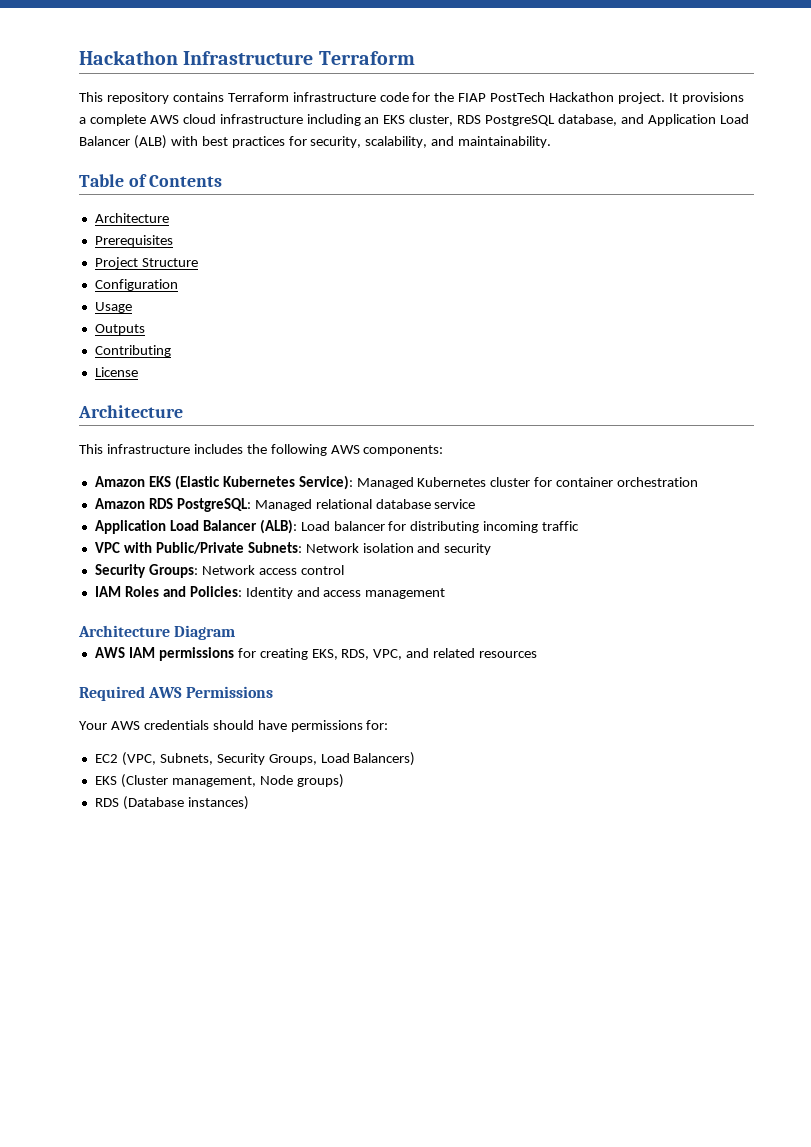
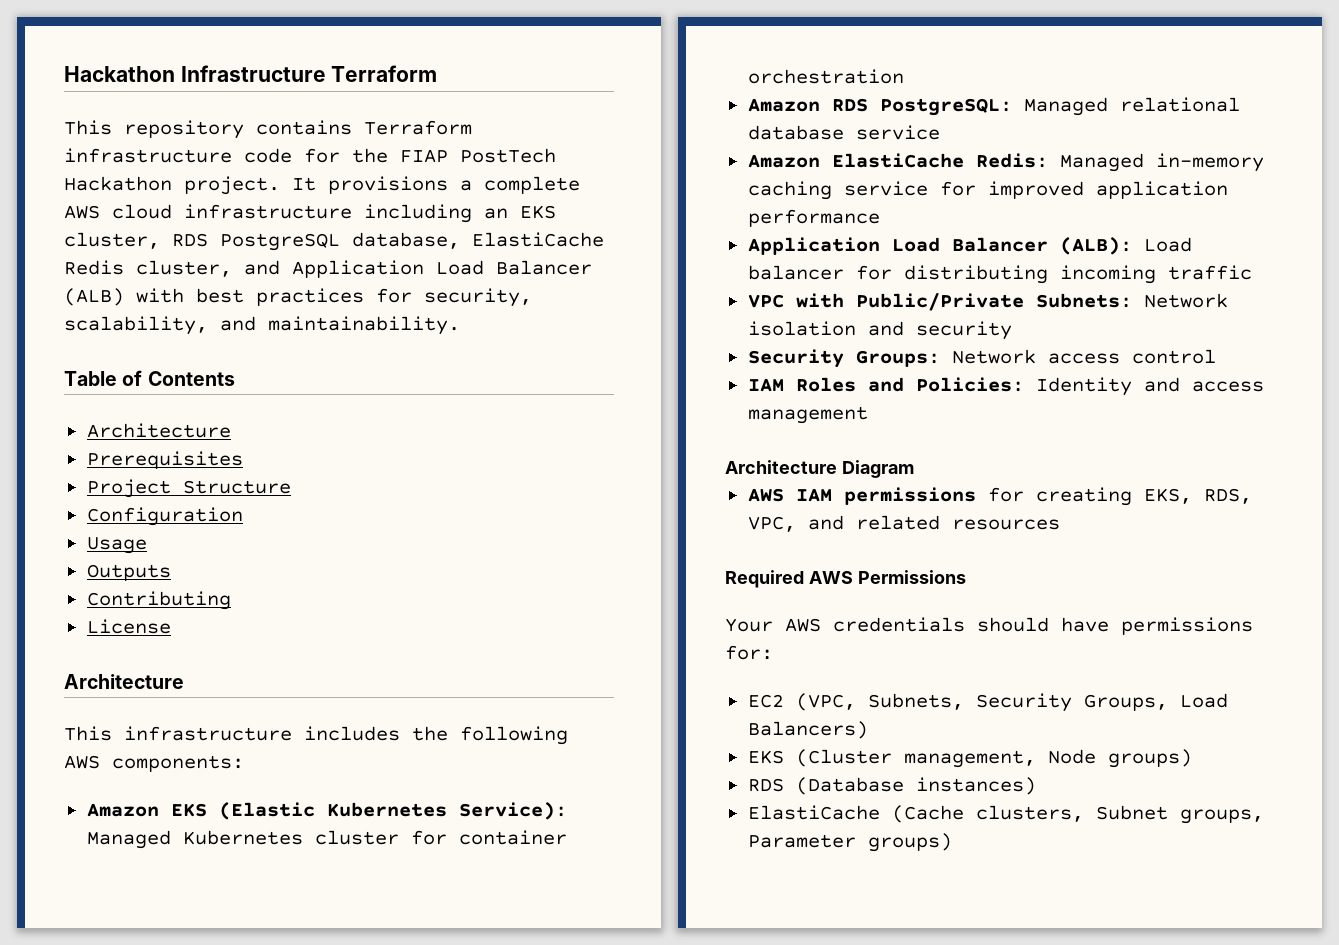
- It provisions a complete AWS cloud infrastructure including an EKS cluster, RDS PostgreSQL database, and Application Load Balancer (ALB) with best practices for security, scalability, and maintainability.
+ It provisions a complete AWS cloud infrastructure including an EKS cluster, RDS PostgreSQL database, ElastiCache Redis cluster, and Application Load Balancer (ALB) with best practices for security, scalability, and maintainability.
+ Amazon ElastiCache Redis: Managed in-memory caching service for improved application performance
+ ElastiCache (Cache clusters, Subnet groups, Parameter groups)

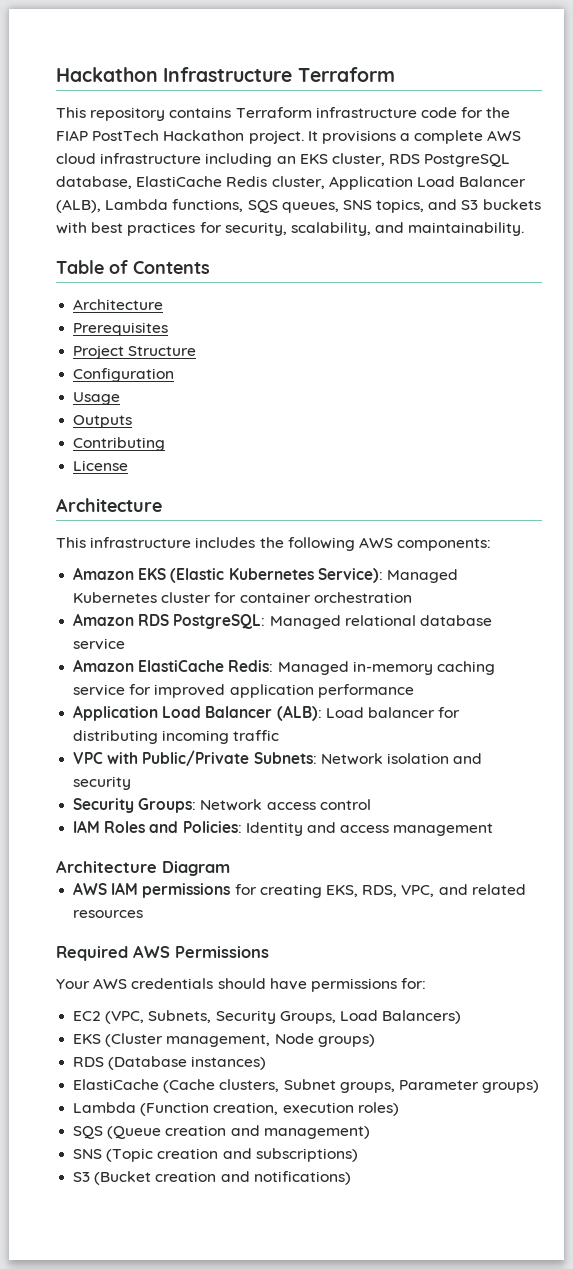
- It provisions a complete AWS cloud infrastructure including an EKS cluster, RDS PostgreSQL database, ElastiCache Redis cluster, and Application Load Balancer (ALB) with best practices for security, scalability, and maintainability.
+ It provisions a complete AWS cloud infrastructure including an EKS cluster, RDS PostgreSQL database, ElastiCache Redis cluster, Application Load Balancer (ALB), Lambda functions, SQS queues, SNS topics, and S3 buckets with best practices for security, scalability, and maintainability.
+ Lambda (Function creation, execution roles)
+ SQS (Queue creation and management)
+ SNS (Topic creation and subscriptions)
+ S3 (Bucket creation and notifications)

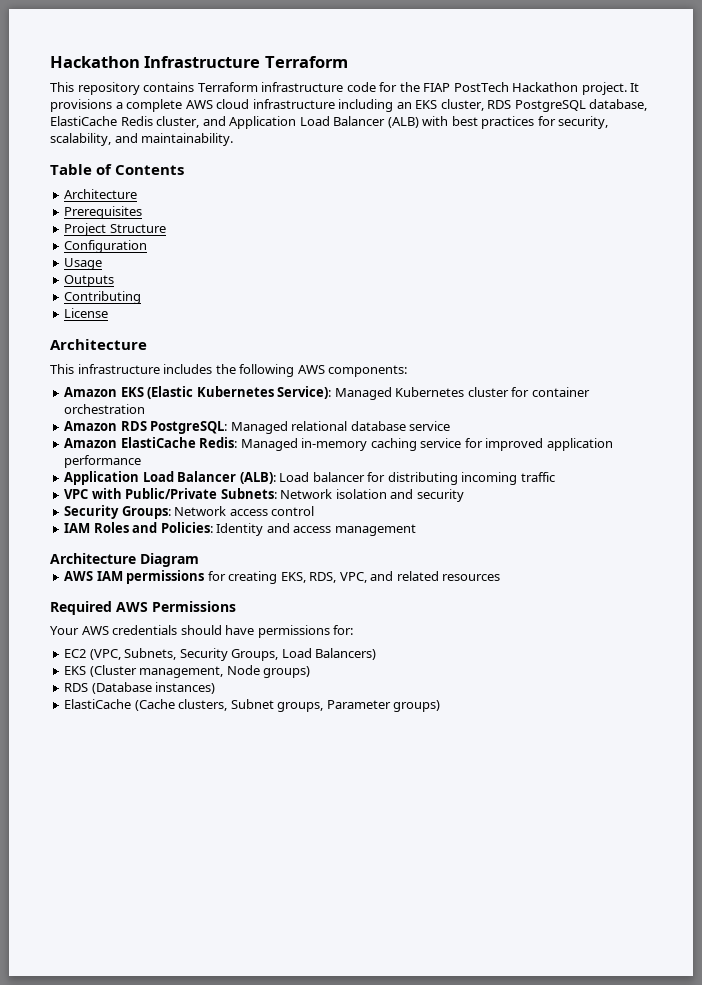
- It provisions a complete AWS cloud infrastructure including an EKS cluster, RDS PostgreSQL database, ElastiCache Redis cluster, Application Load Balancer (ALB), Lambda functions, SQS queues, SNS topics, and S3 buckets with best practices for security, scalability, and maintainability.
+ It provisions a complete AWS cloud infrastructure including an EKS cluster, RDS PostgreSQL database, ElastiCache Redis cluster, and Application Load Balancer (ALB) with best practices for security, scalability, and maintainability.
- Lambda (Function creation, execution roles)
- SQS (Queue creation and management)
- SNS (Topic creation and subscriptions)
- S3 (Bucket creation and notifications)

